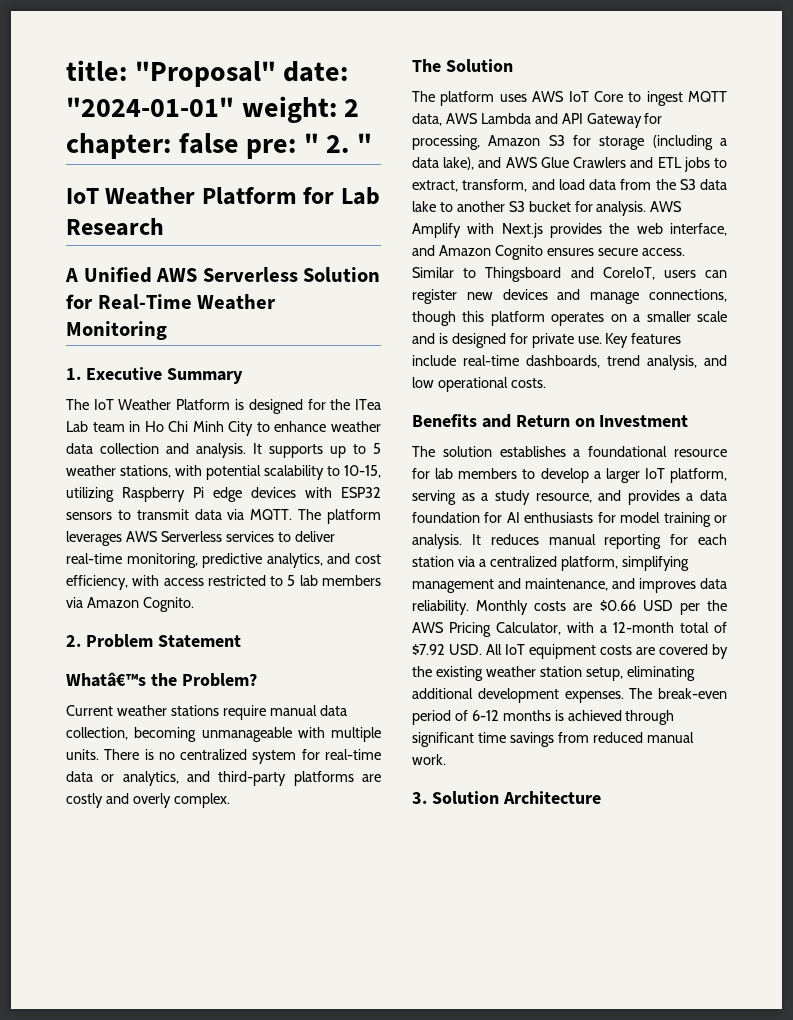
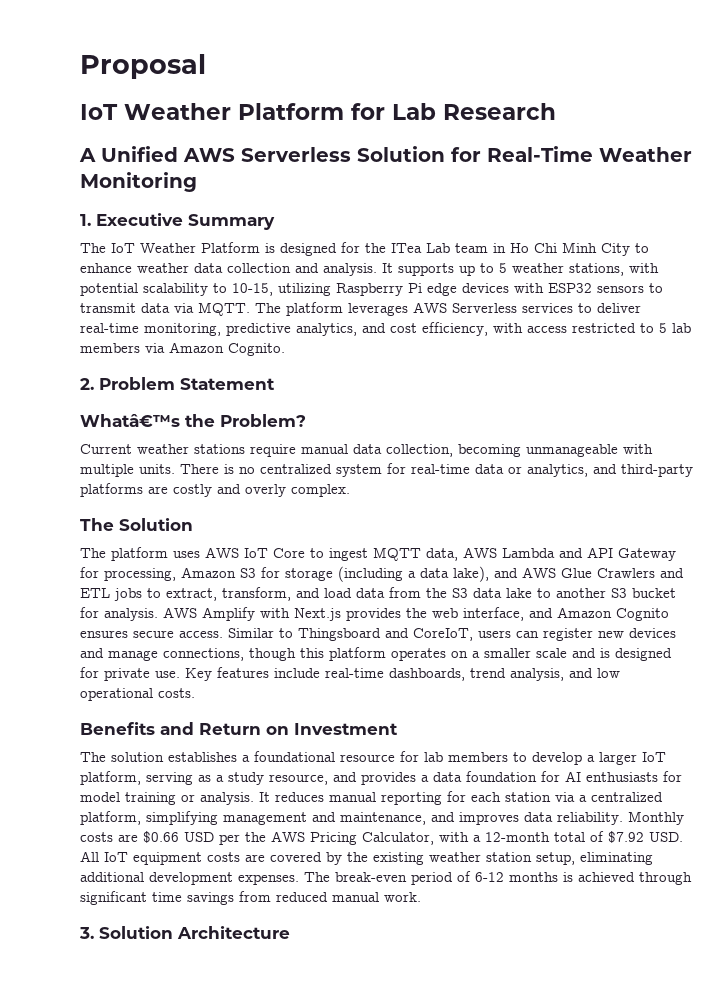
- title: "Proposal" date: "2024-01-01" weight: 2 chapter: false pre: " 2. "
+ Proposal

